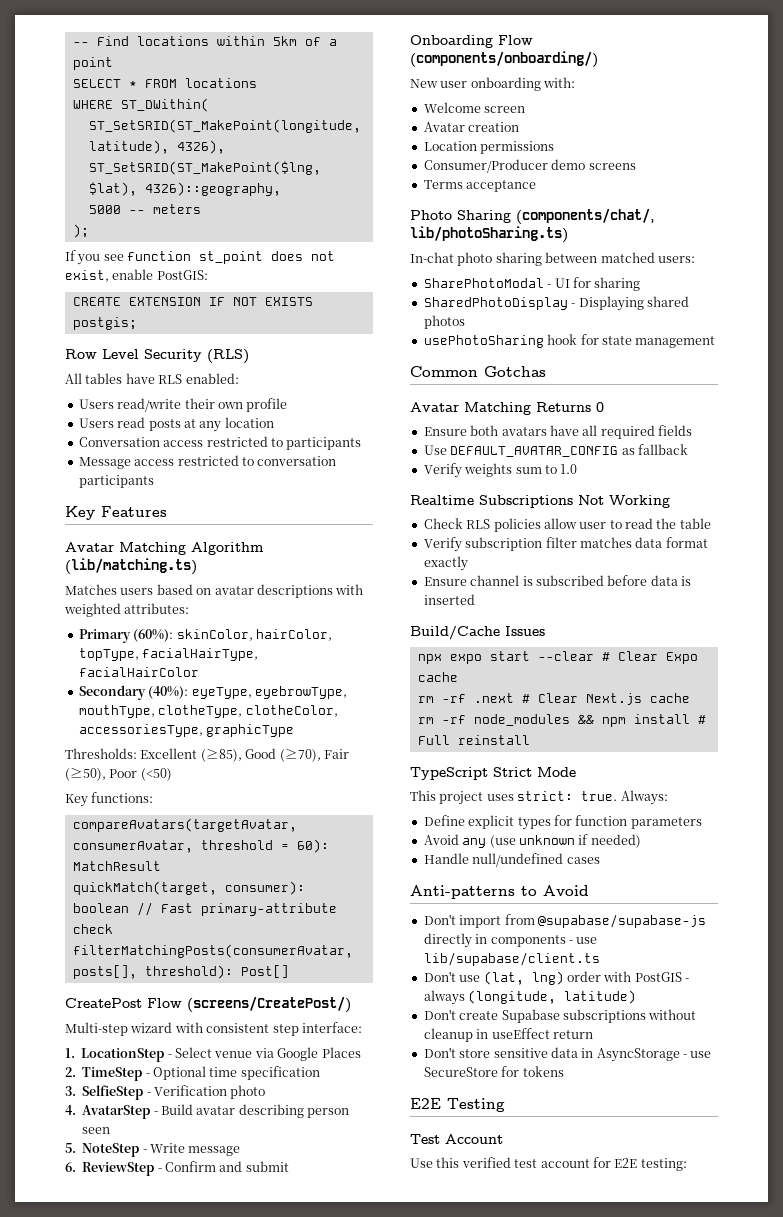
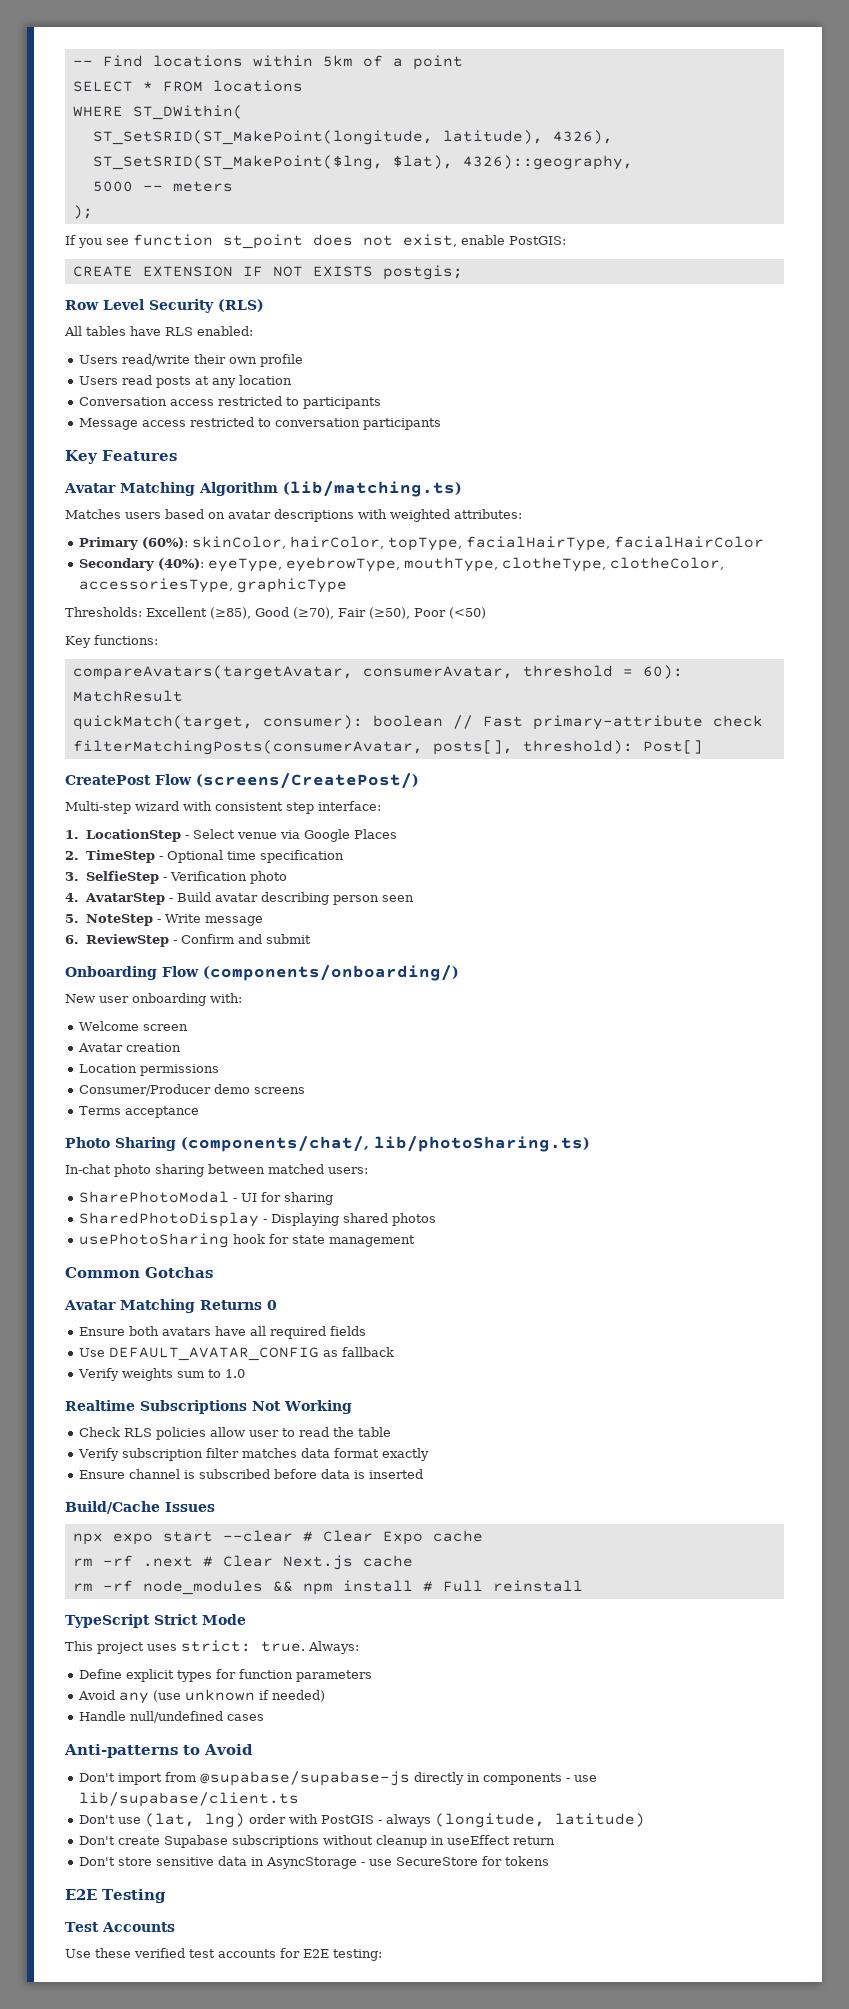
- Test Account
- Use this verified test account for E2E testing:
+ Test Accounts
+ Use these verified test accounts for E2E testing:

